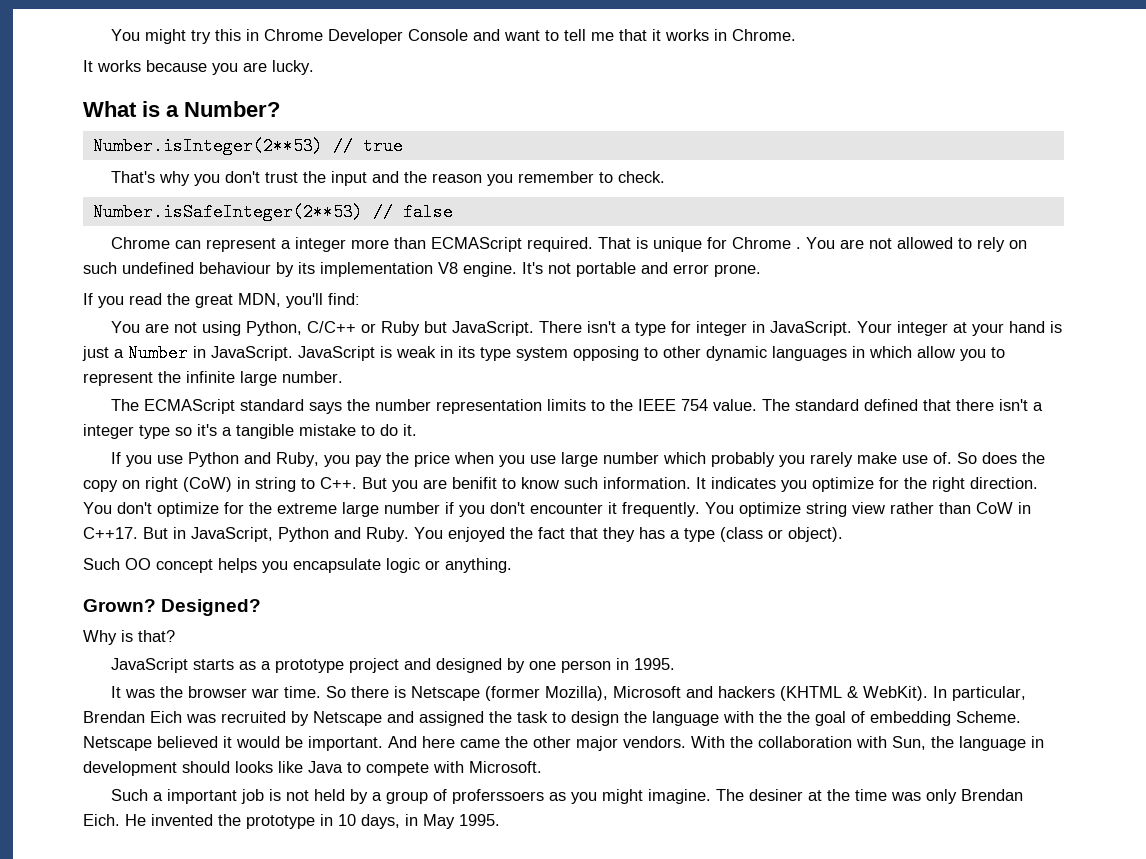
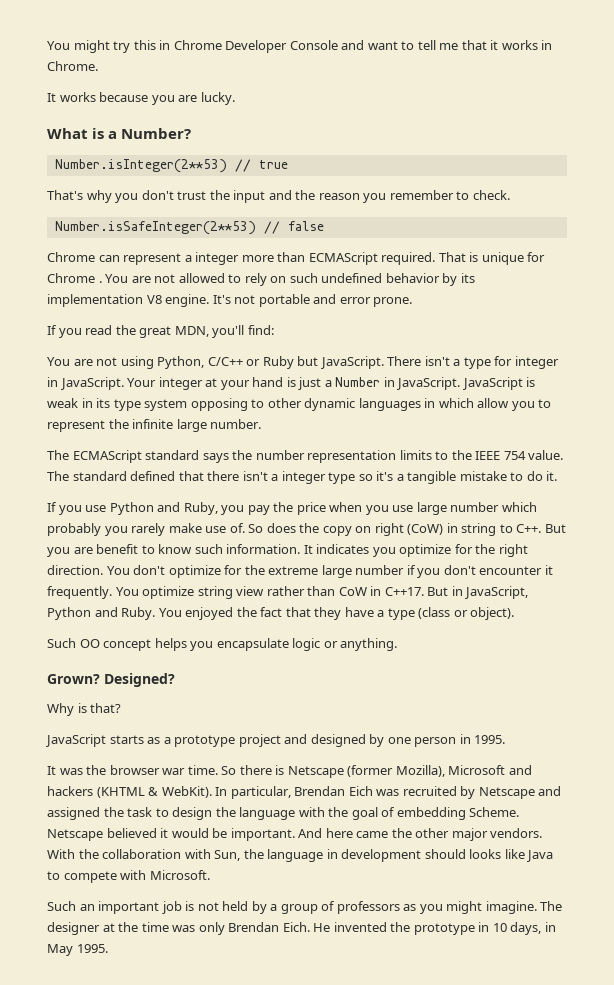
- You are not allowed to rely on such undefined behaviour by its implementation V8 engine.
+ You are not allowed to rely on such undefined behavior by its implementation V8 engine.
- So does the copy on right (CoW) in string to C++. But you are benifit to know such information.
+ So does the copy on right (CoW) in string to C++. But you are benefit to know such information.
- You enjoyed the fact that they has a type (class or object).
+ You enjoyed the fact that they have a type (class or object).
- In particular, Brendan Eich was recruited by Netscape and assigned the task to design the language with the the goal of embedding Scheme.
+ In particular, Brendan Eich was recruited by Netscape and assigned the task to design the language with the goal of embedding Scheme.
- Such a important job is not held by a group of proferssoers as you might imagine.
+ Such an important job is not held by a group of professors as you might imagine.
- The desiner at the time was only Brendan Eich.
+ The designer at the time was only Brendan Eich.

